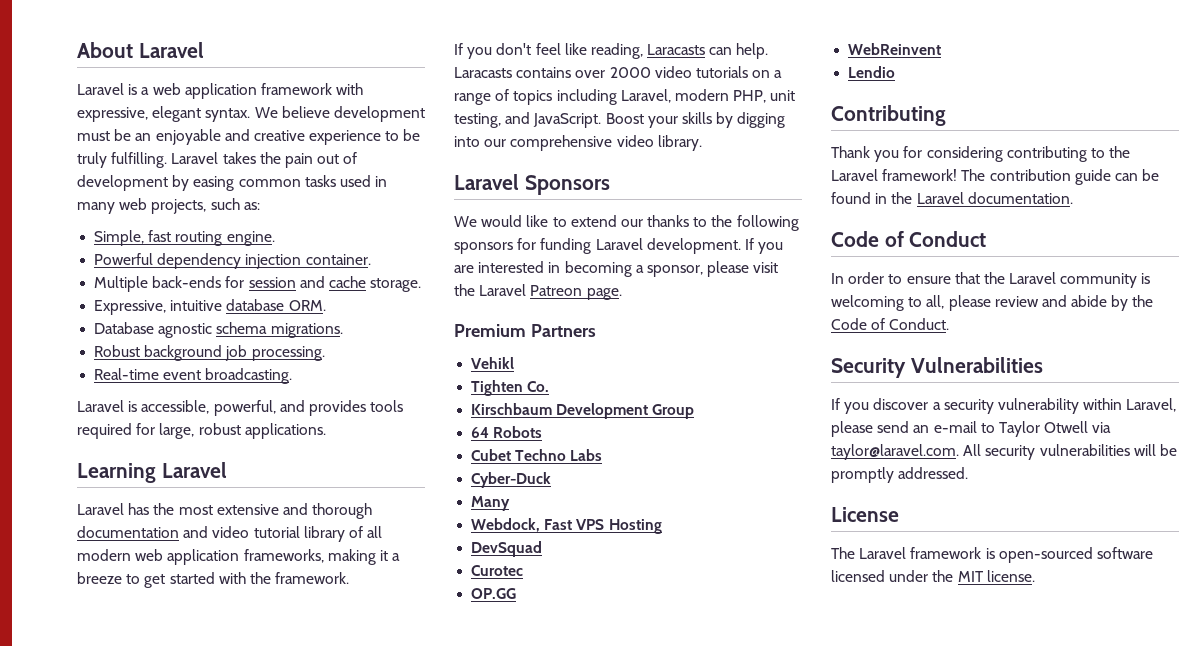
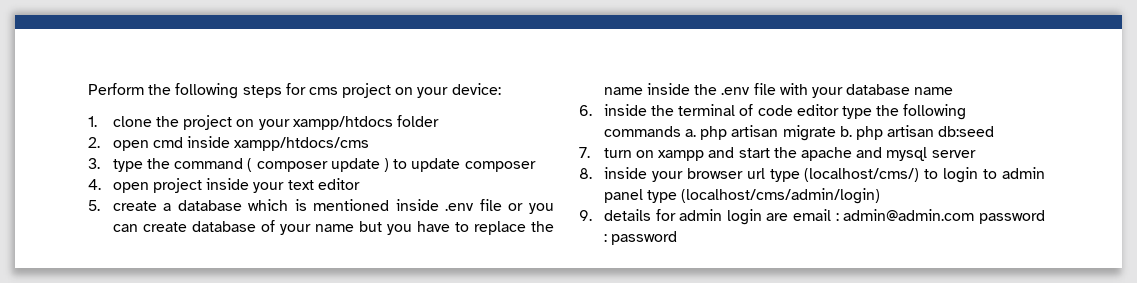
- About Laravel
- Laravel is a web application framework with expressive, elegant syntax. We believe development must be an enjoyable and creative experience to be truly fulfilling. Laravel takes the pain out of development by easing common tasks used in many web projects, such as:
- Simple, fast routing engine.
- Powerful dependency injection container.
- Multiple back-ends for session and cache storage.
- Expressive, intuitive database ORM.
- Database agnostic schema migrations.
- Robust background job processing.
- Real-time event broadcasting.
- Laravel is accessible, powerful, and provides tools required for large, robust applications.
- Learning Laravel
- Laravel has the most extensive and thorough documentation and video tutorial library of all modern web application frameworks, making it a breeze to get started with the framework.
- If you don't feel like reading, Laracasts can help. Laracasts contains over 2000 video tutorials on a range of topics including Laravel, modern PHP, unit testing, and JavaScript. Boost your skills by digging into our comprehensive video library.
- Laravel Sponsors
- We would like to extend our thanks to the following sponsors for funding Laravel development. If you are interested in becoming a sponsor, please visit the Laravel Patreon page.
- Premium Partners
- Vehikl
- Tighten Co.
- Kirschbaum Development Group
- 64 Robots
- Cubet Techno Labs
- Cyber-Duck
- Many
- Webdock, Fast VPS Hosting
- DevSquad
- Curotec
- OP.GG
- WebReinvent
- Lendio
- Contributing
- Thank you for considering contributing to the Laravel framework! The contribution guide can be found in the Laravel documentation.
- Code of Conduct
- In order to ensure that the Laravel community is welcoming to all, please review and abide by the Code of Conduct.
- Security Vulnerabilities
- If you discover a security vulnerability within Laravel, please send an e-mail to Taylor Otwell via taylor@laravel.com. All security vulnerabilities will be promptly addressed.
- License
- The Laravel framework is open-sourced software licensed under the MIT license.
+ Perform the following steps for cms project on your device:
+ 1. clone the project on your xampp/htdocs folder
+ 2. open cmd inside xampp/htdocs/cms
+ 3. type the command ( composer update ) to update composer
+ 4. open project inside your text editor
+ 5. create a database which is mentioned inside .env file or you can create database of your name but you have to replace the name inside the .env file with your database name
+ 6. inside the terminal of code editor type the following commands a. php artisan migrate b. php artisan db:seed
+ 7. turn on xampp and start the apache and mysql server
+ 8. inside your browser url type (localhost/cms/) to login to admin panel type (localhost/cms/admin/login)
+ 9. details for admin login are email : admin@admin.com password : password

